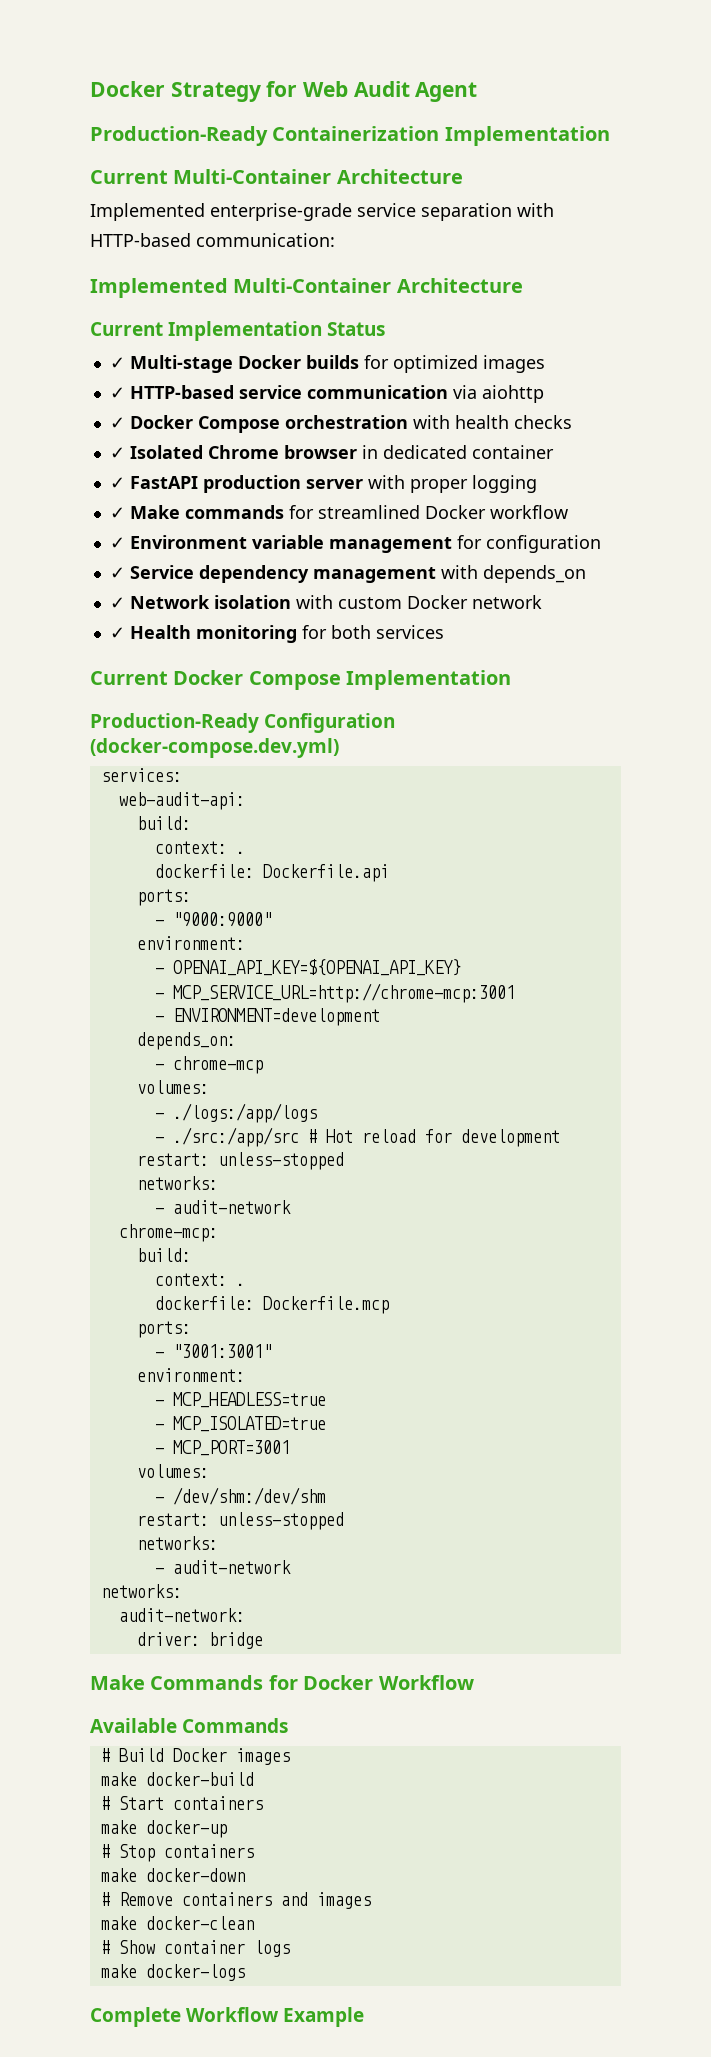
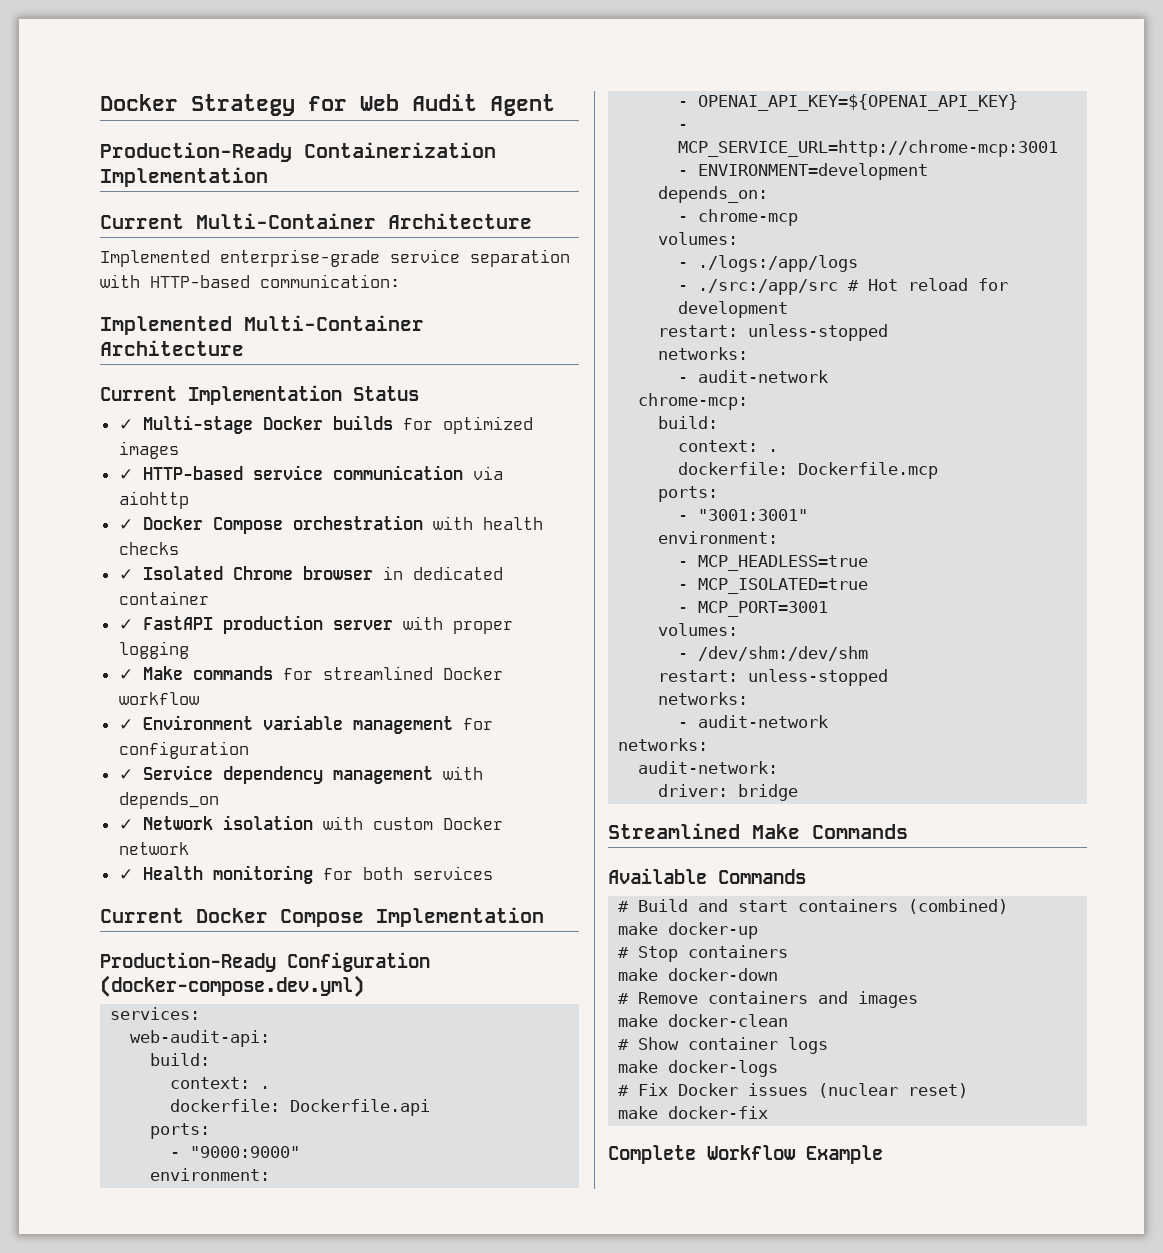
- Make Commands for Docker Workflow
+ Streamlined Make Commands
- # Build Docker images
- make docker-build
- # Start containers
+ # Build and start containers (combined)
+ # Fix Docker issues (nuclear reset)
+ make docker-fix

